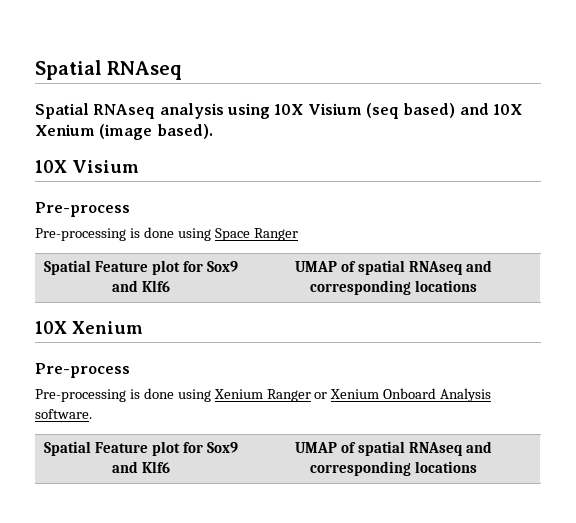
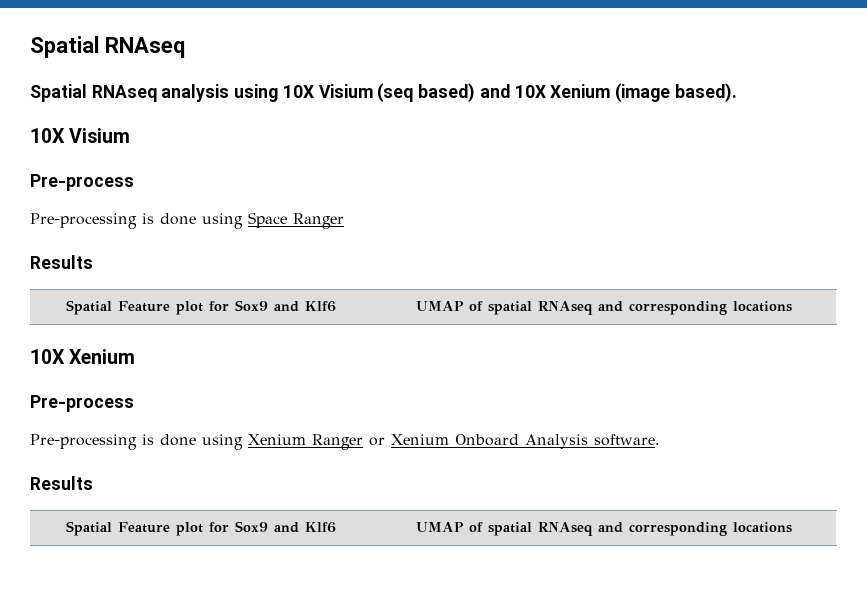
  Pre-processing is done using Space Ranger
+ Results
  Pre-processing is done using Xenium Ranger or Xenium Onboard Analysis software.
+ Results

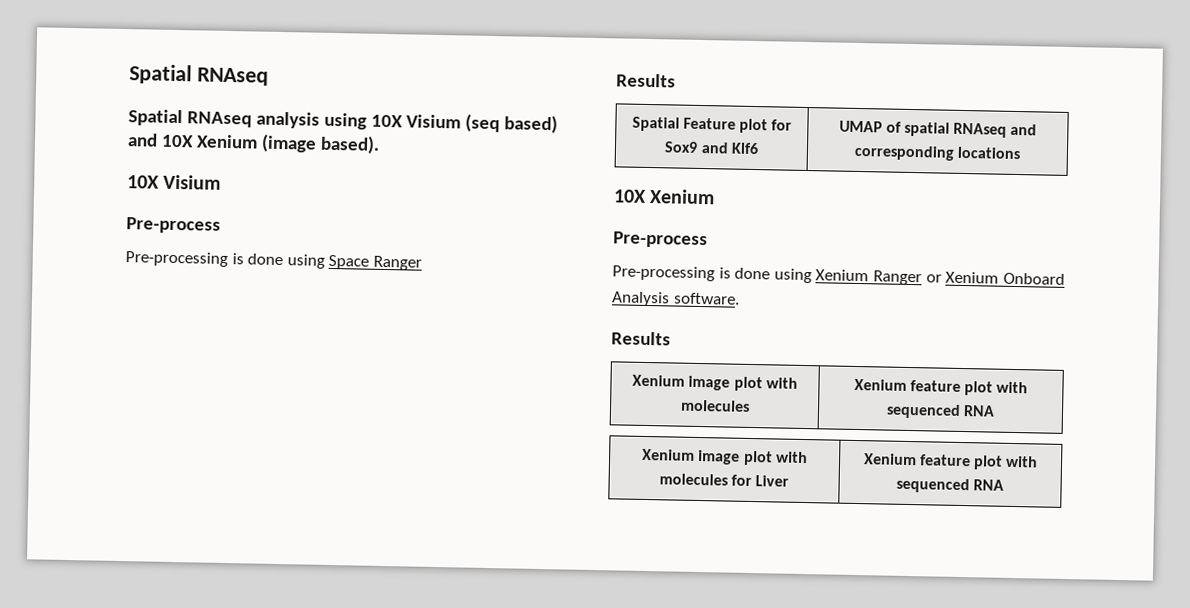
  Pre-processing is done using Xenium Ranger or Xenium Onboard Analysis software.
  Results
- Spatial Feature plot for Sox9 and Klf6 | UMAP of spatial RNAseq and corresponding locations
+ Xenium image plot with molecules | Xenium feature plot with sequenced RNA
+ Xenium image plot with molecules for Liver | Xenium feature plot with sequenced RNA

